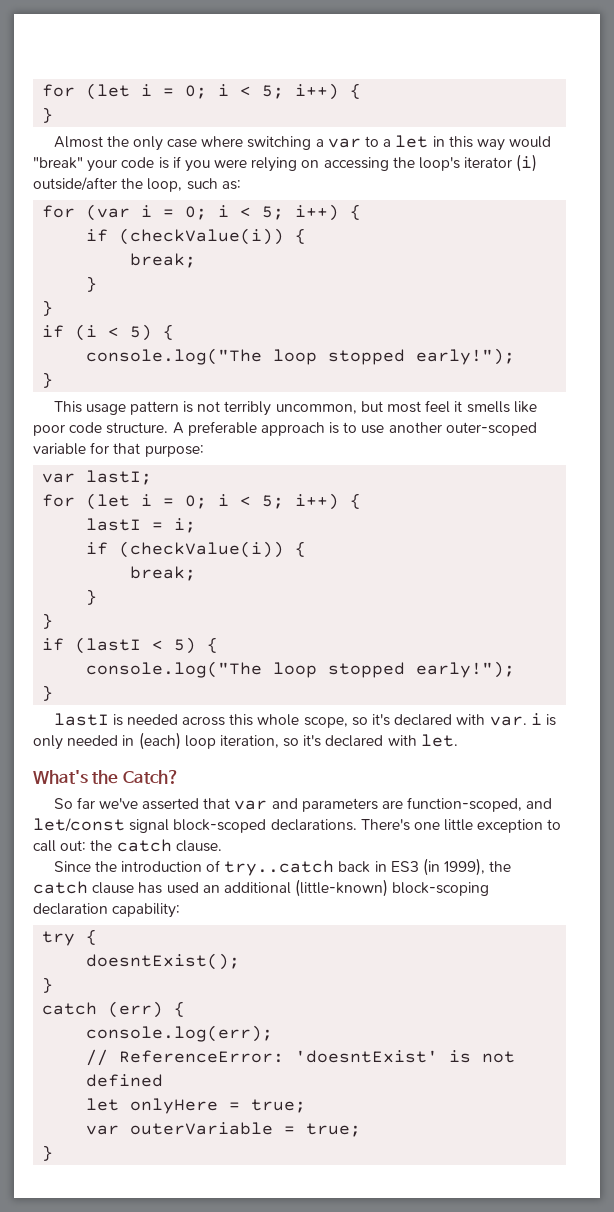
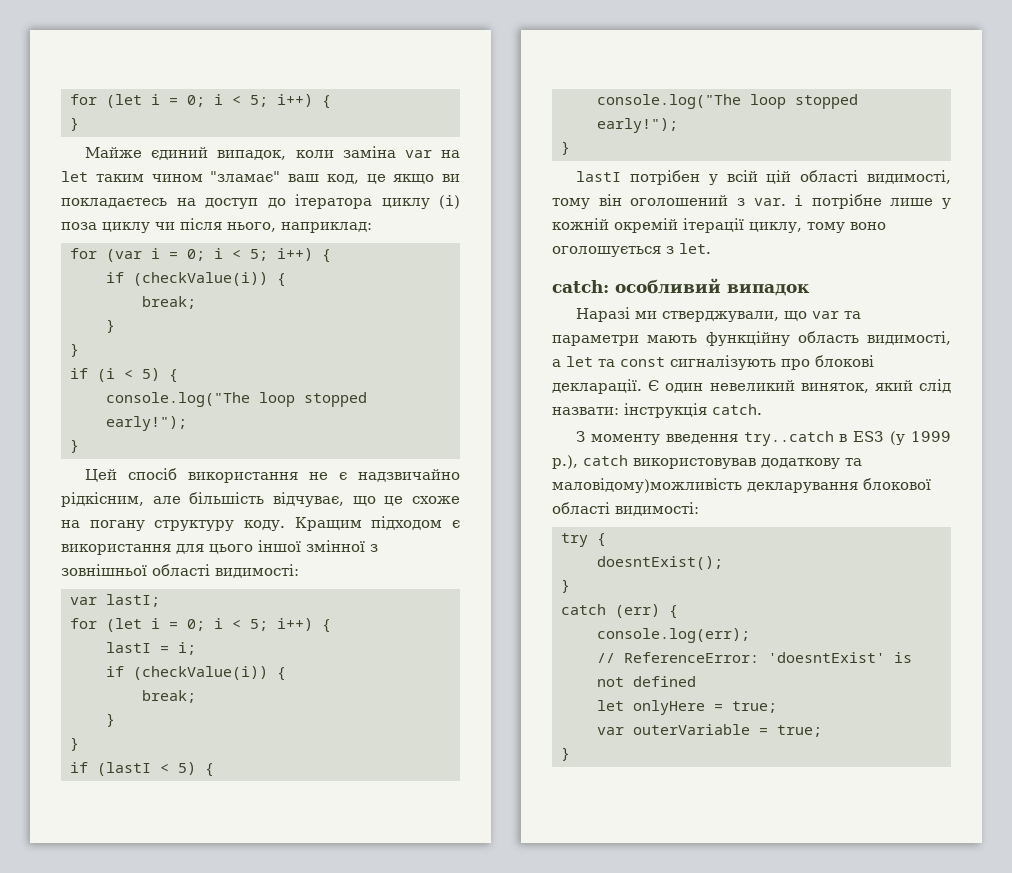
- Almost the only case where switching a var to a let in this way would "break" your code is if you were relying on accessing the loop's iterator (i) outside/after the loop, such as:
+ Майже єдиний випадок, коли заміна var на let таким чином "зламає" ваш код, це якщо ви покладаєтесь на доступ до ітератора циклу (i) поза циклу чи після нього, наприклад:
- This usage pattern is not terribly uncommon, but most feel it smells like poor code structure. A preferable approach is to use another outer-scoped variable for that purpose:
+ Цей спосіб використання не є надзвичайно рідкісним, але більшість відчуває, що це схоже на погану структуру коду. Кращим підходом є використання для цього іншої змінної з зовнішньої області видимості:
- lastI is needed across this whole scope, so it's declared with var. i is only needed in (each) loop iteration, so it's declared with let.
- What's the Catch?
- So far we've asserted that var and parameters are function-scoped, and let/const signal block-scoped declarations. There's one little exception to call out: the catch clause.
- Since the introduction of try..catch back in ES3 (in 1999), the catch clause has used an additional (little-known) block-scoping declaration capability:
+ lastI потрібен у всій цій області видимості, тому він оголошений з var. i потрібне лише у кожній окремій ітерації циклу, тому воно оголошується з let.
+ catch: особливий випадок
+ Наразі ми стверджували, що var та параметри мають функційну область видимості, а let та const сигналізують про блокові декларації. Є один невеликий виняток, який слід назвати: інструкція catch.
+ З моменту введення try..catch в ES3 (у 1999 р.), catch використовував додаткову та маловідому)можливість декларування блокової області видимості:

